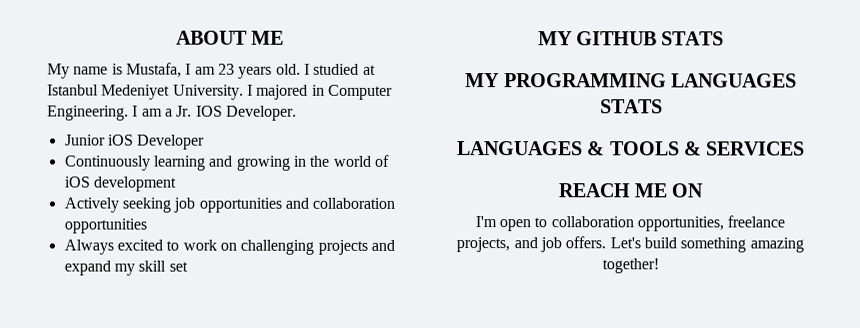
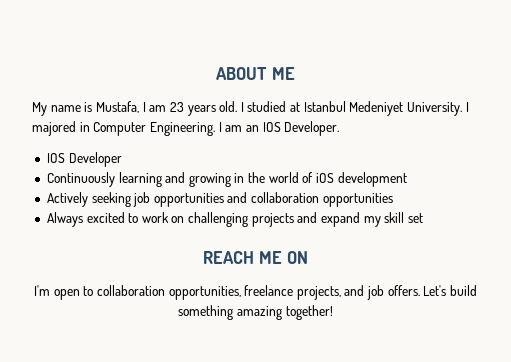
- I am a Jr. IOS Developer.
+ I am an IOS Developer.
- Junior iOS Developer
+ IOS Developer
- MY GITHUB STATS
- MY PROGRAMMING LANGUAGES STATS
- LANGUAGES & TOOLS & SERVICES

